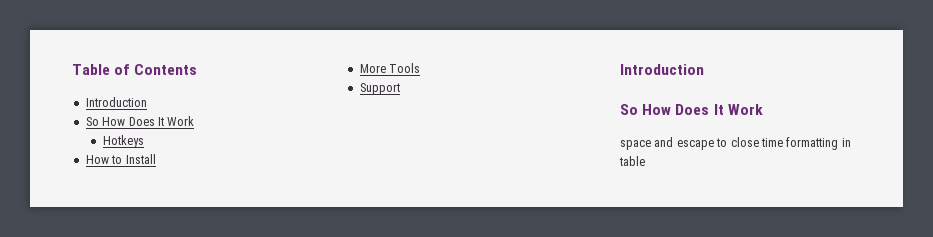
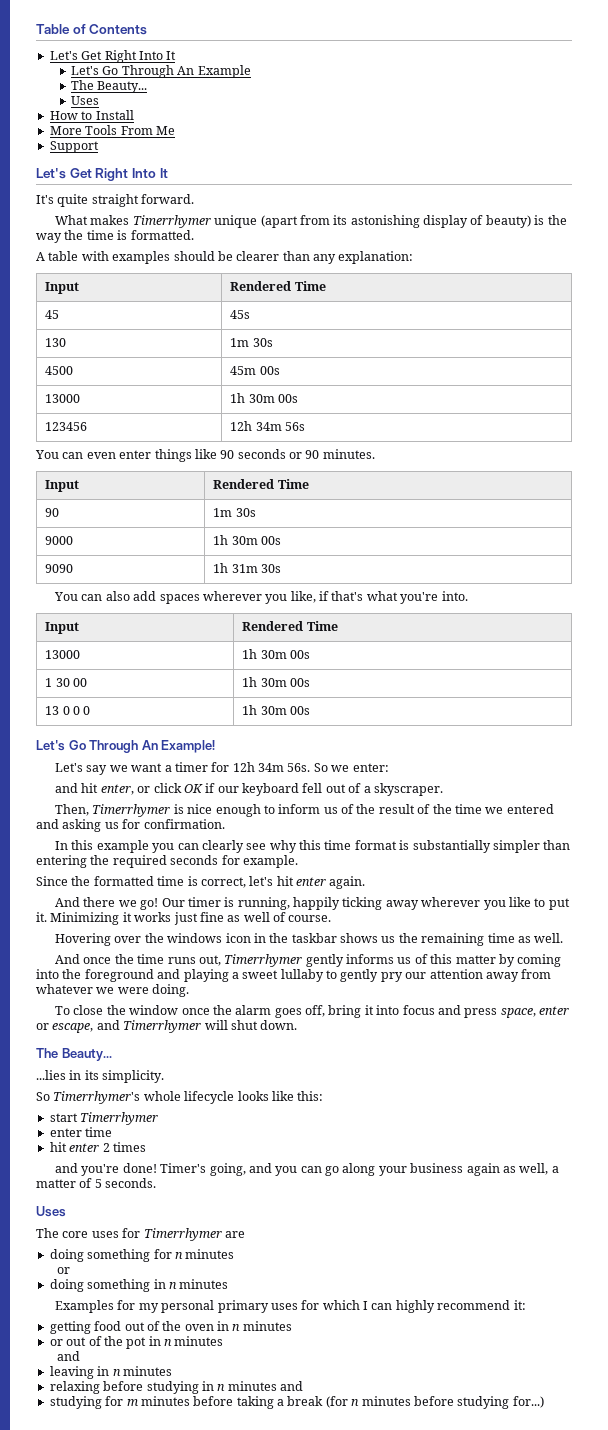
  Table of Contents
- Introduction
- So How Does It Work
- Hotkeys
+ Let's Get Right Into It
+ Let's Go Through An Example
+ The Beauty...
+ Uses
- More Tools
+ More Tools From Me
  Support
- Introduction
- So How Does It Work
- space and escape to close time formatting in table
+ Let's Get Right Into It
+ It's quite straight forward.
+ What makes Timerrhymer unique (apart from its astonishing display of beauty) is the way the time is formatted.
+ A table with examples should be clearer than any explanation:
+ Input | Rendered Time
+ 45 | 45s
+ 130 | 1m 30s
+ 4500 | 45m 00s
+ 13000 | 1h 30m 00s
+ 123456 | 12h 34m 56s
+ You can even enter things like 90 seconds or 90 minutes.
+ Input | Rendered Time
+ 90 | 1m 30s
+ 9000 | 1h 30m 00s
+ 9090 | 1h 31m 30s
+ You can also add spaces wherever you like, if that's what you're into.
+ Input | Rendered Time
+ 13000 | 1h 30m 00s
+ 1 30 00 | 1h 30m 00s
+ 13 0 0 0 | 1h 30m 00s
+ Let's Go Through An Example!
+ Let's say we want a timer for 12h 34m 56s. So we enter:
+ and hit enter, or click OK if our keyboard fell out of a skyscraper.
+ Then, Timerrhymer is nice enough to inform us of the result of the time we entered and asking us for confirmation.
+ In this example you can clearly see why this time format is substantially simpler than entering the required seconds for example.
+ Since the formatted time is correct, let's hit enter again.
+ And there we go! Our timer is running, happily ticking away wherever you like to put it. Minimizing it works just fine as well of course.
+ Hovering over the windows icon in the taskbar shows us the remaining time as well.
+ And once the time runs out, Timerrhymer gently informs us of this matter by coming into the foreground and playing a sweet lullaby to gently pry our attention away from whatever we were doing.
+ To close the window once the alarm goes off, bring it into focus and press space, enter or escape, and Timerrhymer will shut down.
+ The Beauty...
+ ...lies in its simplicity.
+ So Timerrhymer's whole lifecycle looks like this:
+ start Timerrhymer
+ enter time
+ hit enter 2 times
+ and you're done! Timer's going, and you can go along your business again as well, a matter of 5 seconds.
+ Uses
+ The core uses for Timerrhymer are
+ doing something for n minutes
+ or
+ doing something in n minutes
+ Examples for my personal primary uses for which I can highly recommend it:
+ getting food out of the oven in n minutes
+ or out of the pot in n minutes
+ and
+ leaving in n minutes
+ relaxing before studying in n minutes and
+ studying for m minutes before taking a break (for n minutes before studying for...)

